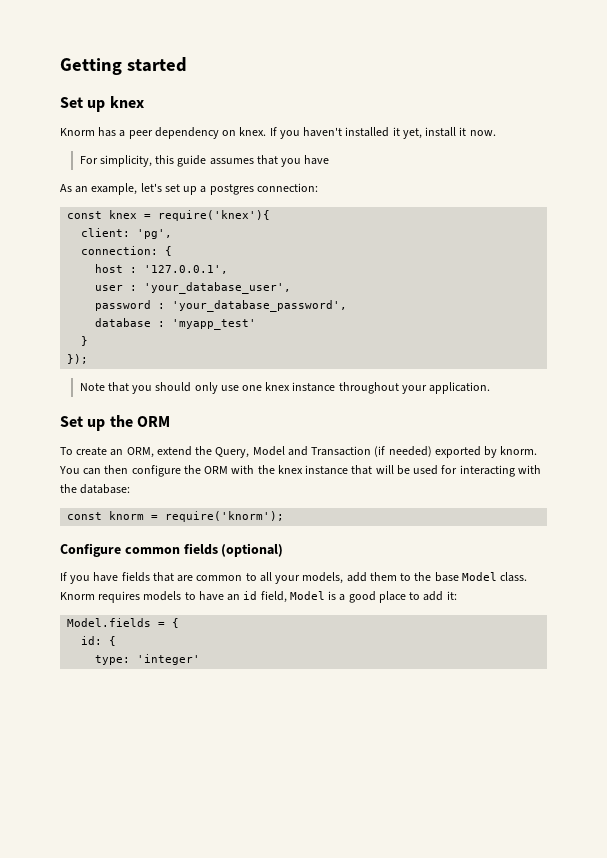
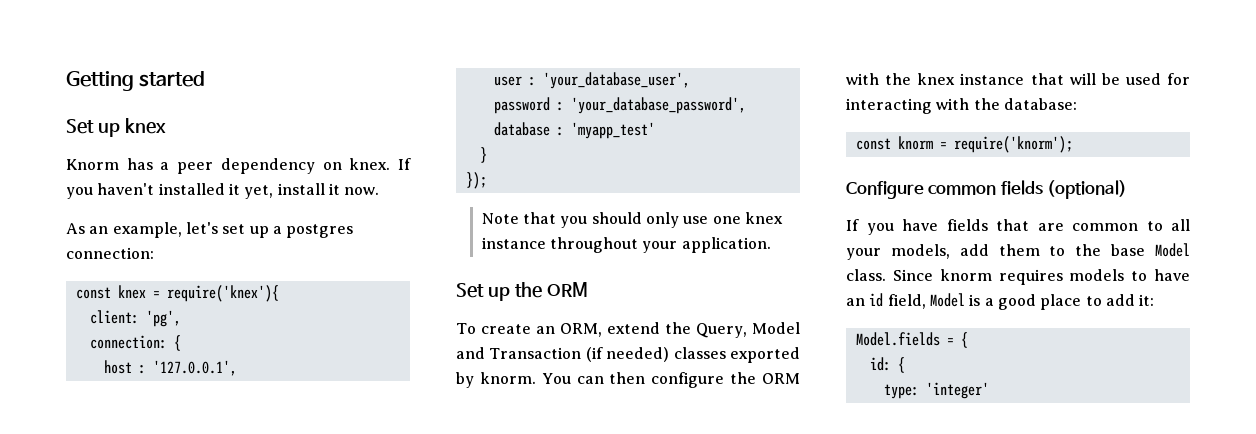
- For simplicity, this guide assumes that you have
- To create an ORM, extend the Query, Model and Transaction (if needed) exported by knorm.
+ To create an ORM, extend the Query, Model and Transaction (if needed) classes exported by knorm.
- Knorm requires models to have an id field, Model is a good place to add it:
+ Since knorm requires models to have an id field, Model is a good place to add it:

